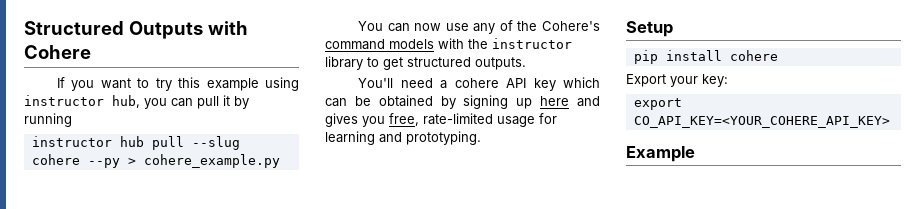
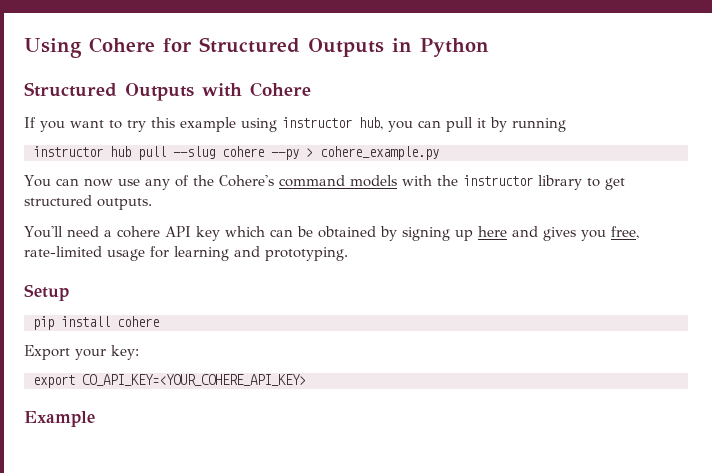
+ Using Cohere for Structured Outputs in Python

